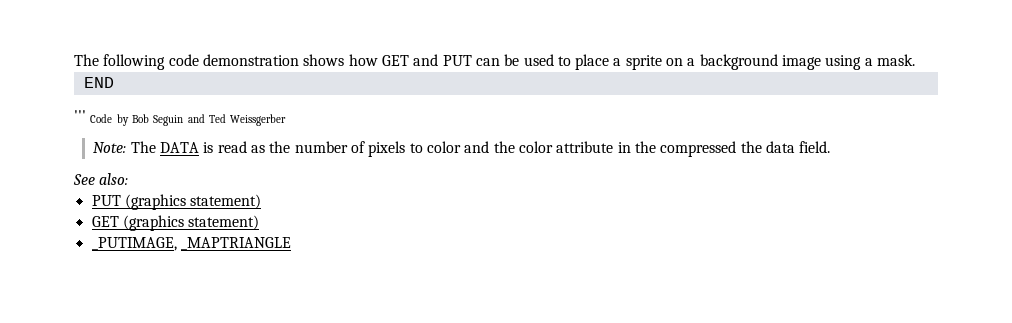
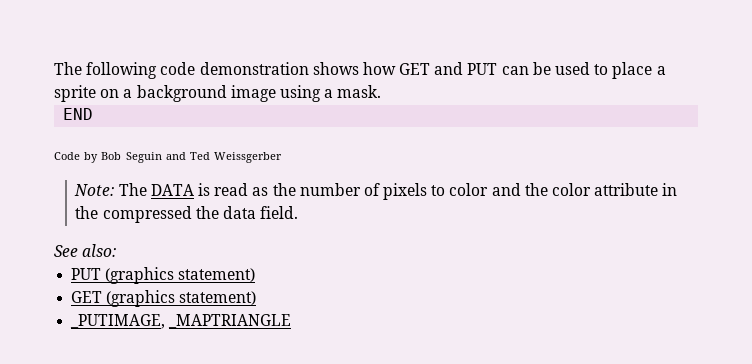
- ''' Code by Bob Seguin and Ted Weissgerber
+ Code by Bob Seguin and Ted Weissgerber

